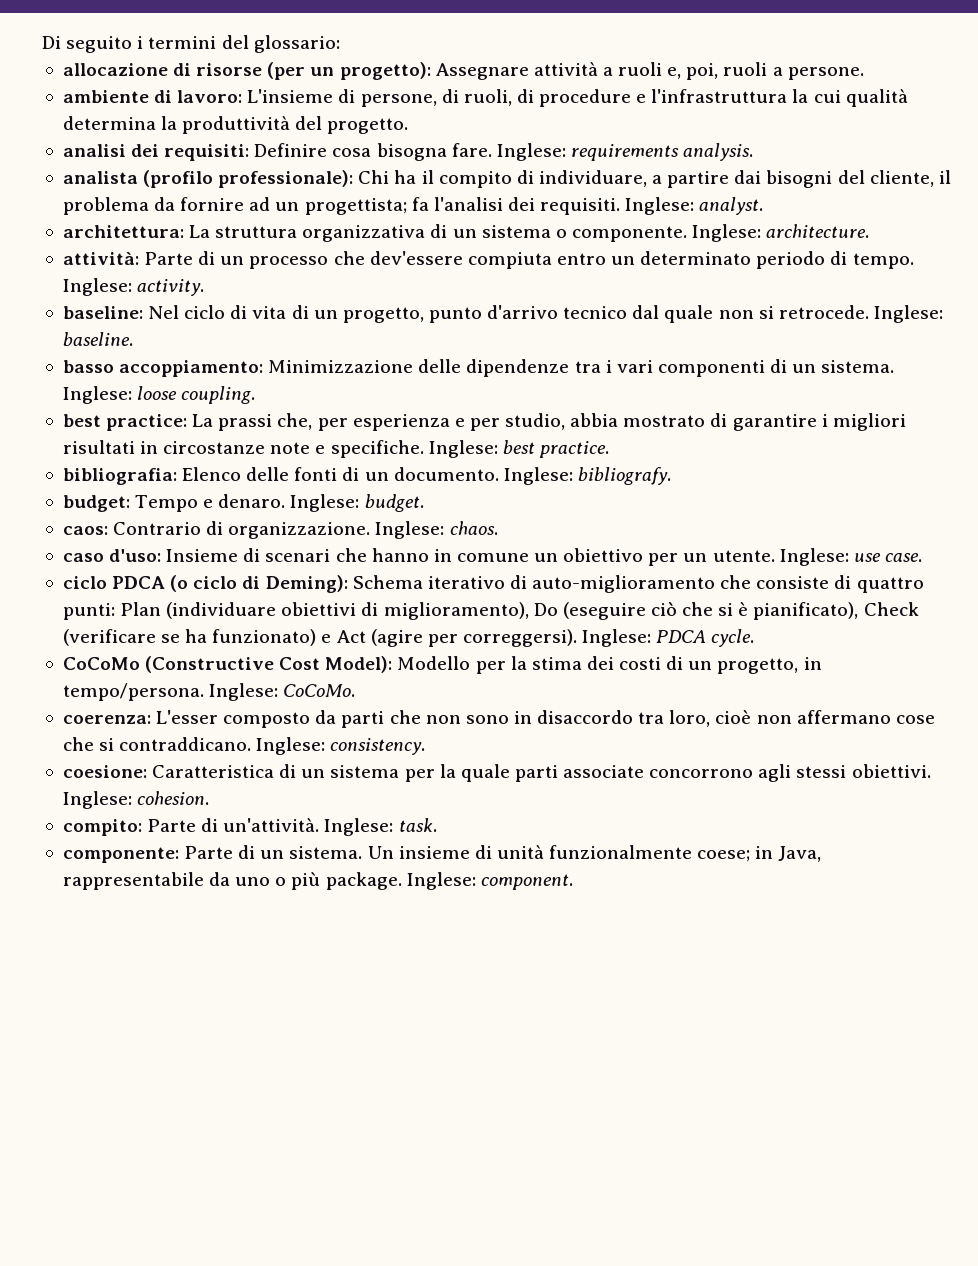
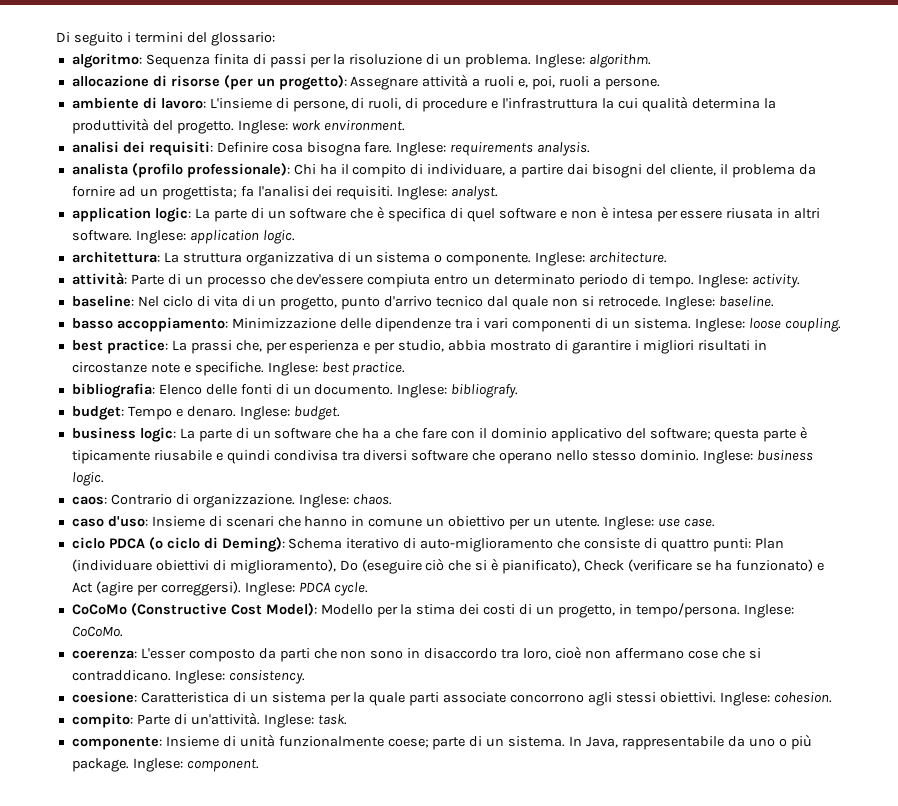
+ algoritmo: Sequenza finita di passi per la risoluzione di un problema. Inglese: algorithm.
+ Inglese: work environment.
+ application logic: La parte di un software che è specifica di quel software e non è intesa per essere riusata in altri software. Inglese: application logic.
+ business logic: La parte di un software che ha a che fare con il dominio applicativo del software; questa parte è tipicamente riusabile e quindi condivisa tra diversi software che operano nello stesso dominio. Inglese: business logic.
- componente: Parte di un sistema. Un insieme di unità funzionalmente coese; in Java, rappresentabile da uno o più package.
+ componente: Insieme di unità funzionalmente coese; parte di un sistema. In Java, rappresentabile da uno o più package.

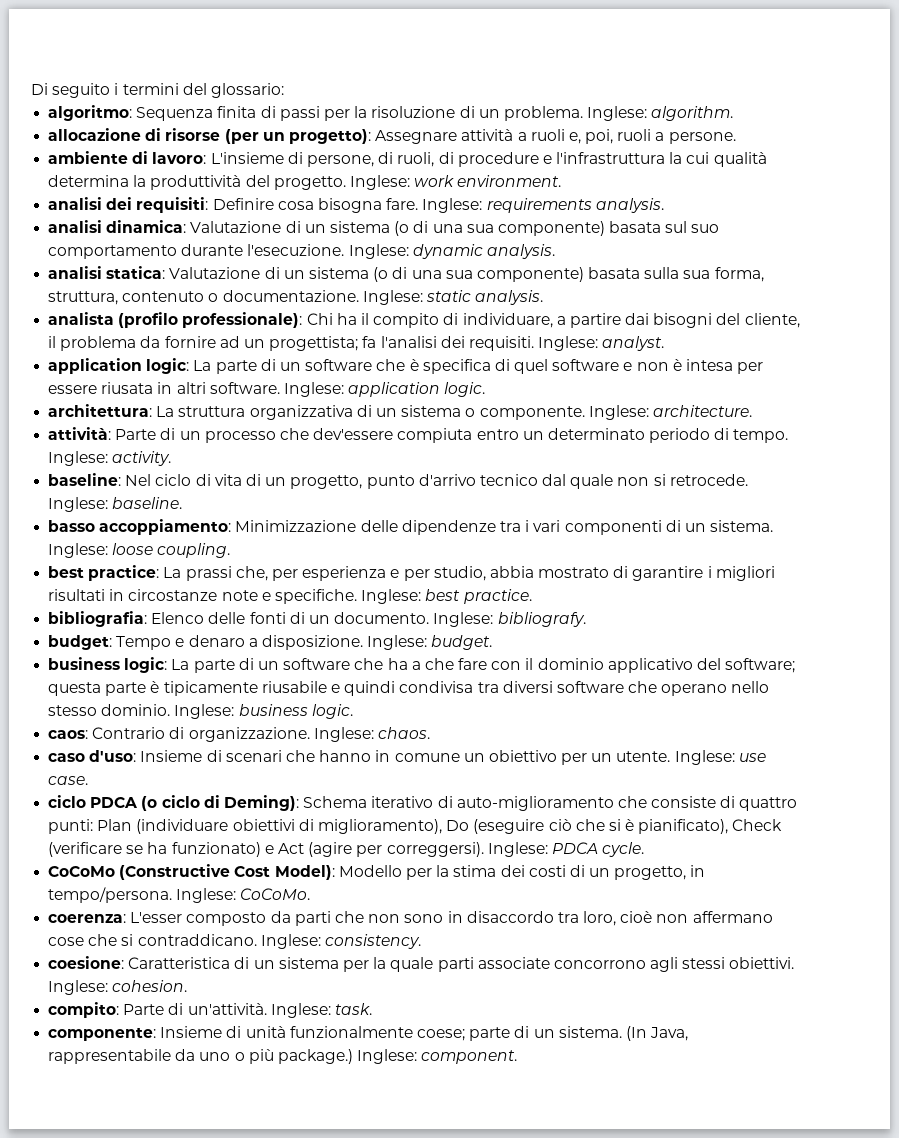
+ analisi dinamica: Valutazione di un sistema (o di una sua componente) basata sul suo comportamento durante l'esecuzione. Inglese: dynamic analysis.
+ analisi statica: Valutazione di un sistema (o di una sua componente) basata sulla sua forma, struttura, contenuto o documentazione. Inglese: static analysis.
- budget: Tempo e denaro.
+ budget: Tempo e denaro a disposizione.
- In Java, rappresentabile da uno o più package.
+ (In Java, rappresentabile da uno o più package.)

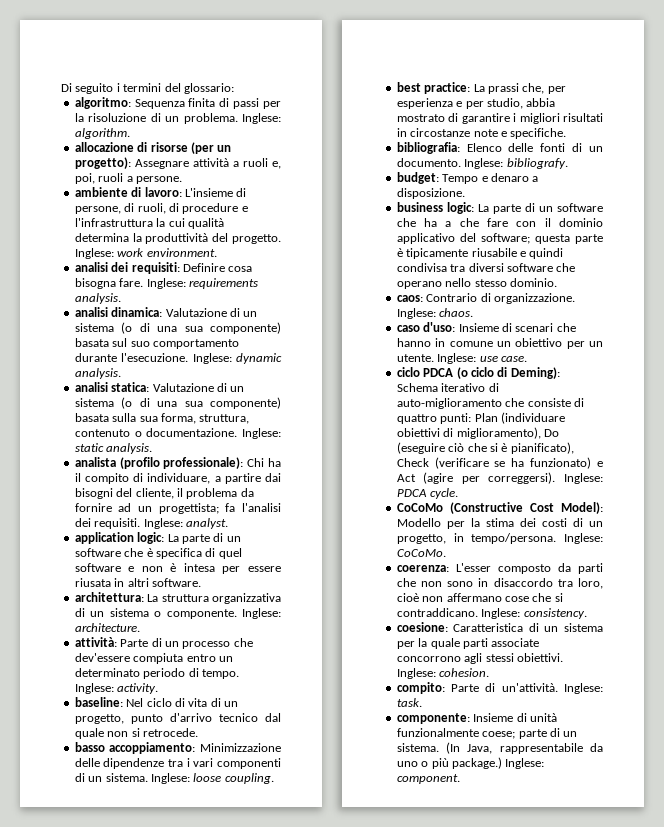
- Inglese: application logic.
- Inglese: baseline.
- Inglese: best practice.
- Inglese: budget.
- Inglese: business logic.

